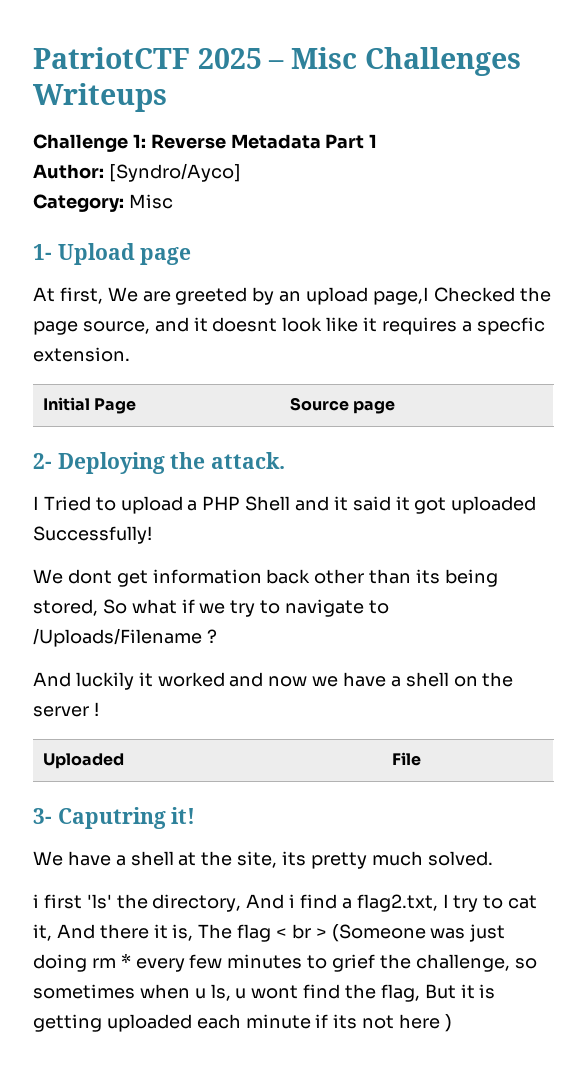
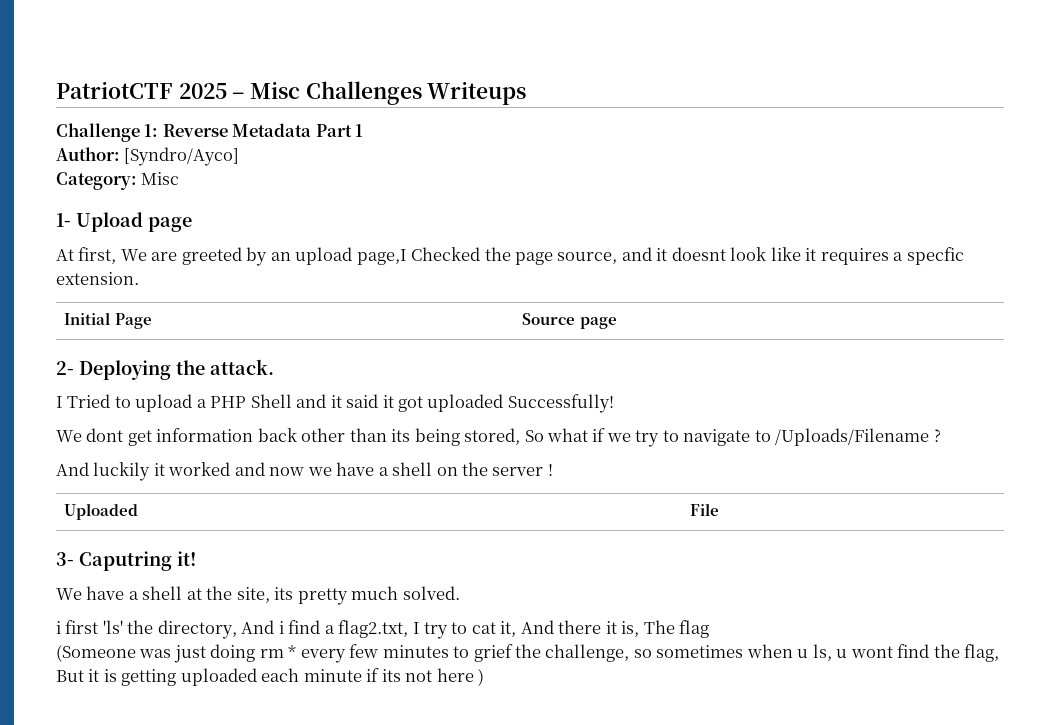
- i first 'ls' the directory, And i find a flag2.txt, I try to cat it, And there it is, The flag < br > (Someone was just doing rm * every few minutes to grief the challenge, so sometimes when u ls, u wont find the flag, But it is getting uploaded each minute if its not here )
+ i first 'ls' the directory, And i find a flag2.txt, I try to cat it, And there it is, The flag
+ (Someone was just doing rm * every few minutes to grief the challenge, so sometimes when u ls, u wont find the flag, But it is getting uploaded each minute if its not here )

